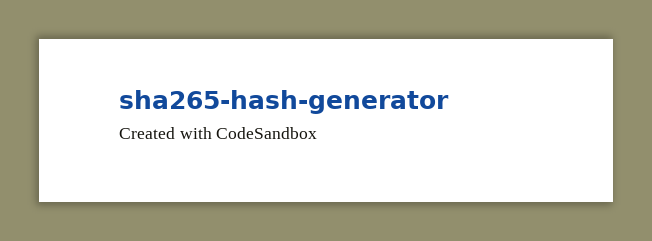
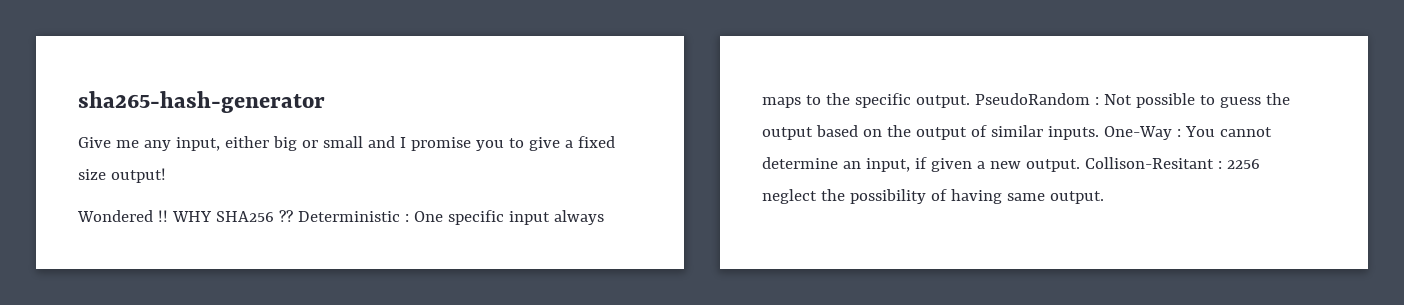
- Created with CodeSandbox
+ Give me any input, either big or small and I promise you to give a fixed size output!
+ Wondered !! WHY SHA256 ?? Deterministic : One specific input always maps to the specific output. PseudoRandom : Not possible to guess the output based on the output of similar inputs. One-Way : You cannot determine an input, if given a new output. Collison-Resitant : 2256 neglect the possibility of having same output.

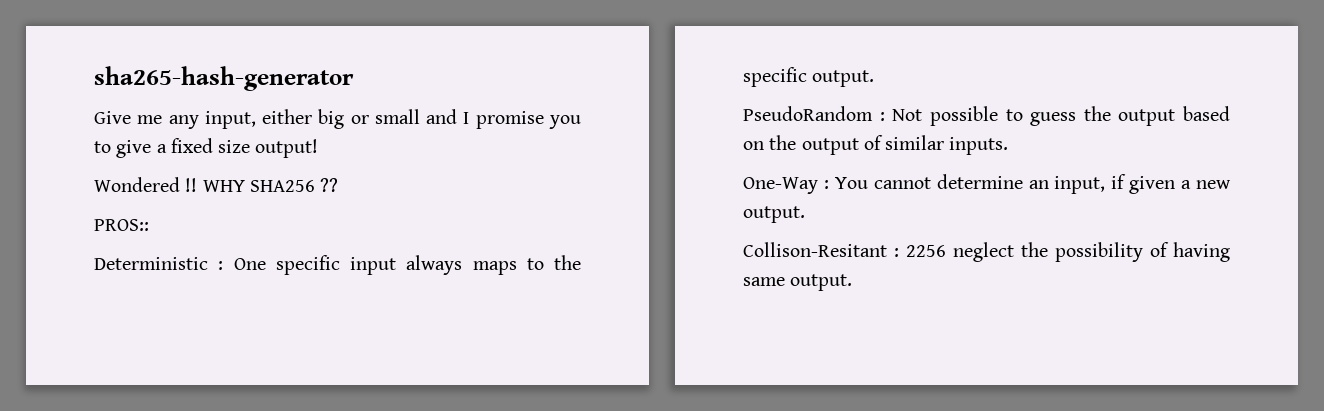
- WHY SHA256 ?? Deterministic : One specific input always maps to the specific output. PseudoRandom : Not possible to guess the output based on the output of similar inputs. One-Way : You cannot determine an input, if given a new output. Collison-Resitant : 2256 neglect the possibility of having same output.
+ WHY SHA256 ??
+ PROS::
+ Deterministic : One specific input always maps to the specific output.
+ PseudoRandom : Not possible to guess the output based on the output of similar inputs.
+ One-Way : You cannot determine an input, if given a new output.
+ Collison-Resitant : 2256 neglect the possibility of having same output.

